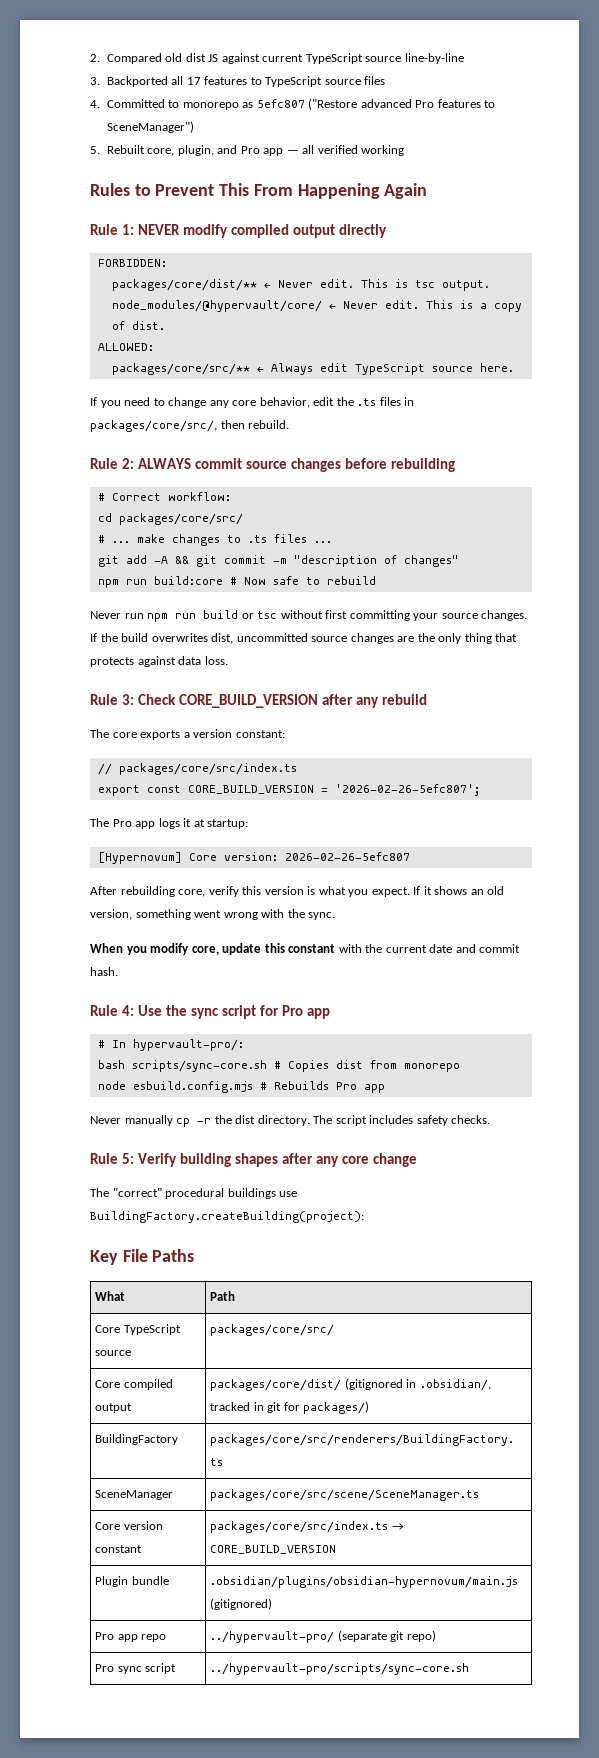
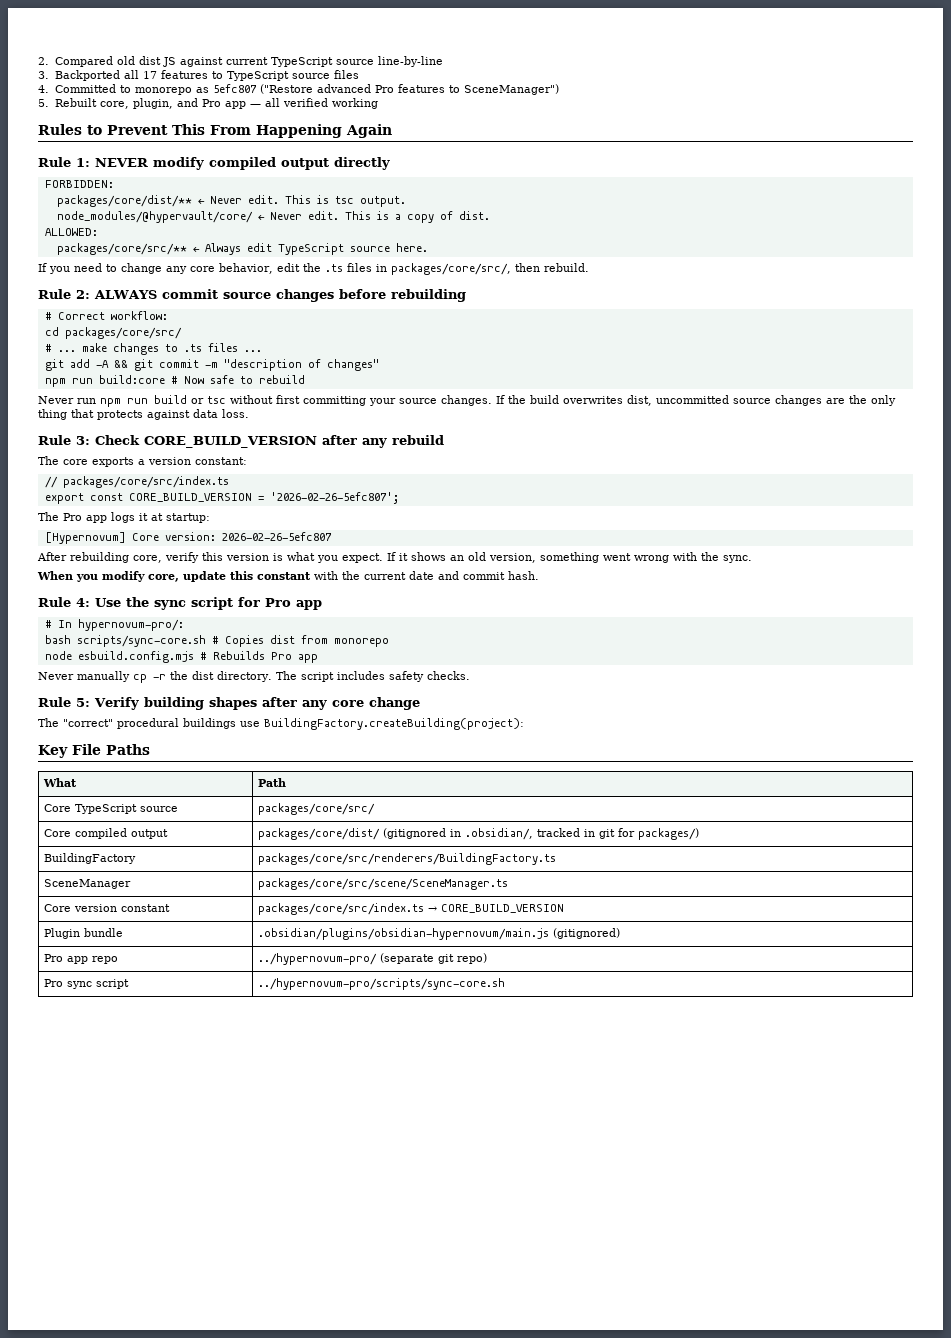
- # In hypervault-pro/:
+ # In hypernovum-pro/:
- Pro app repo | ../hypervault-pro/ (separate git repo)
+ Pro app repo | ../hypernovum-pro/ (separate git repo)
- Pro sync script | ../hypervault-pro/scripts/sync-core.sh
+ Pro sync script | ../hypernovum-pro/scripts/sync-core.sh

